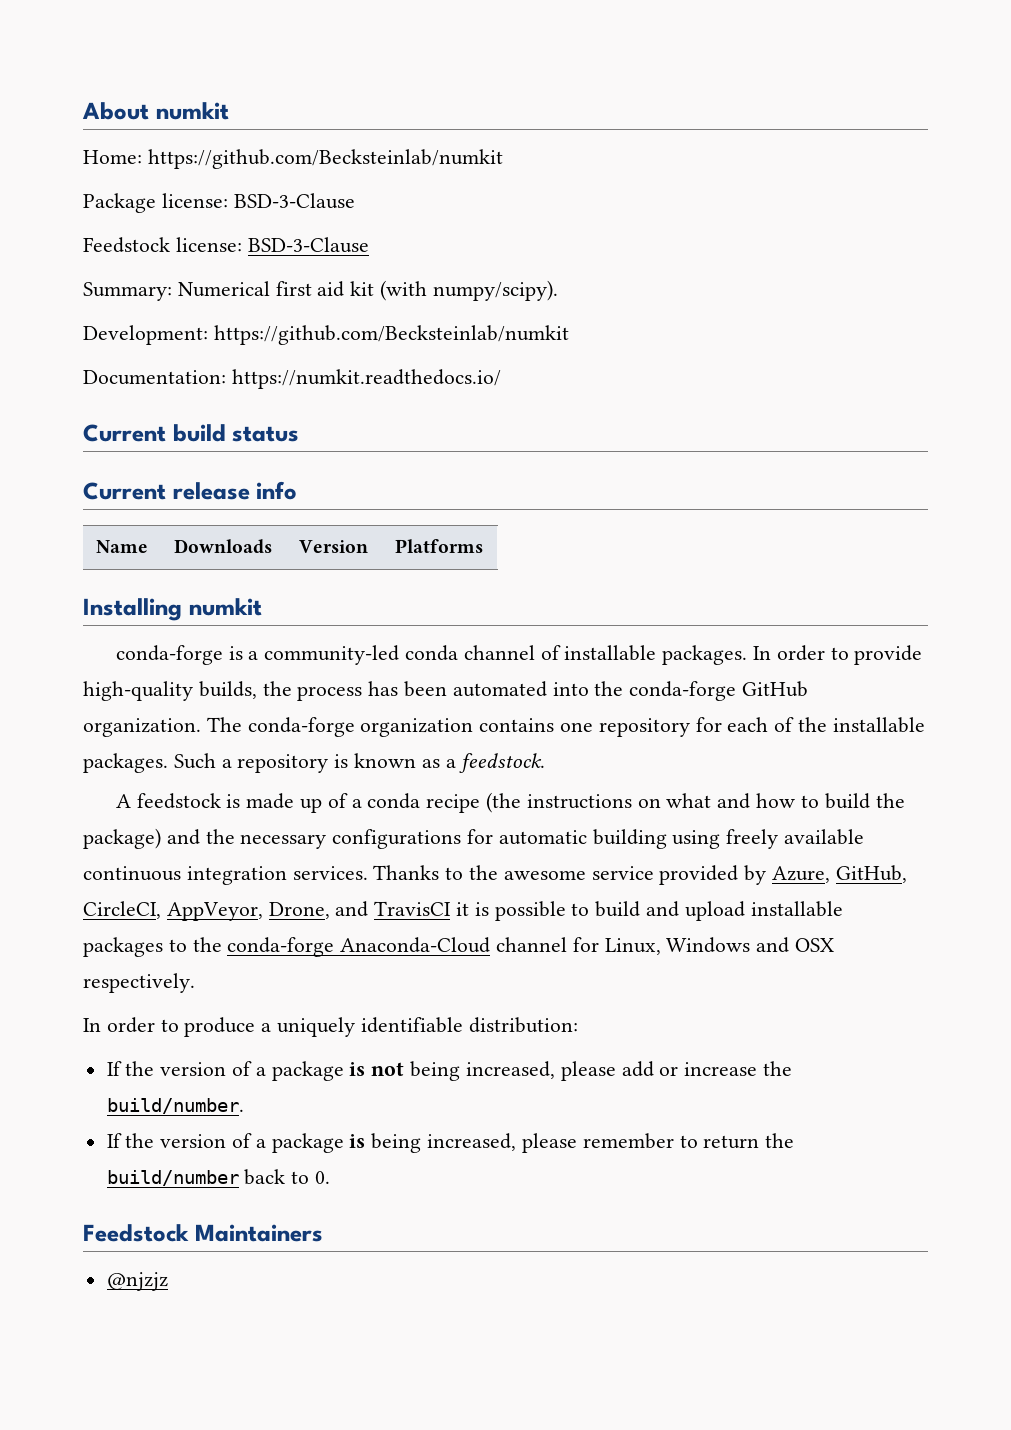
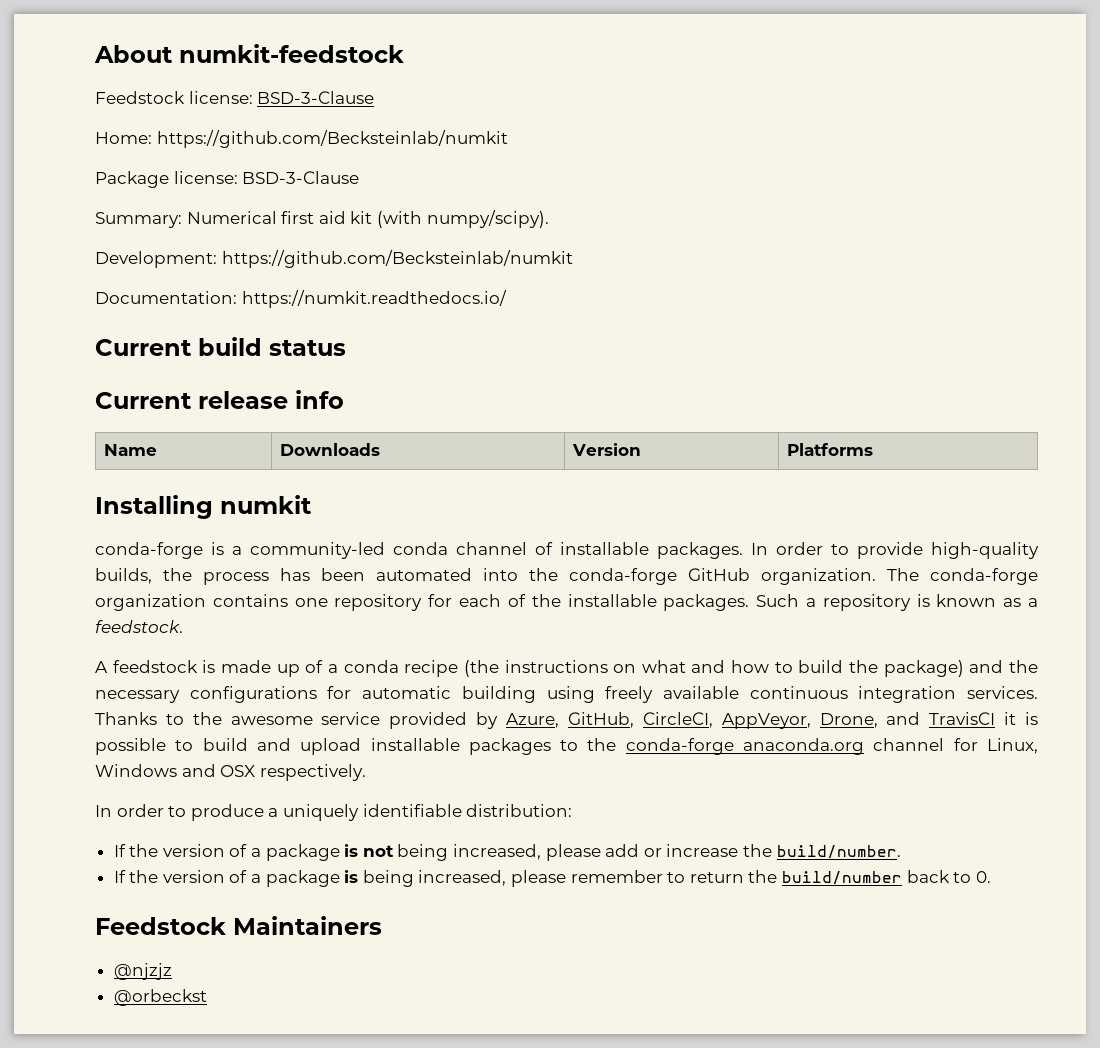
- About numkit
+ About numkit-feedstock
+ Feedstock license: BSD-3-Clause
- Feedstock license: BSD-3-Clause
- Thanks to the awesome service provided by Azure, GitHub, CircleCI, AppVeyor, Drone, and TravisCI it is possible to build and upload installable packages to the conda-forge Anaconda-Cloud channel for Linux, Windows and OSX respectively.
+ Thanks to the awesome service provided by Azure, GitHub, CircleCI, AppVeyor, Drone, and TravisCI it is possible to build and upload installable packages to the conda-forge anaconda.org channel for Linux, Windows and OSX respectively.
+ @orbeckst

